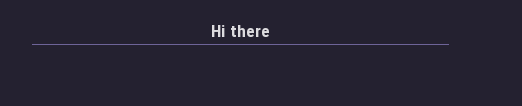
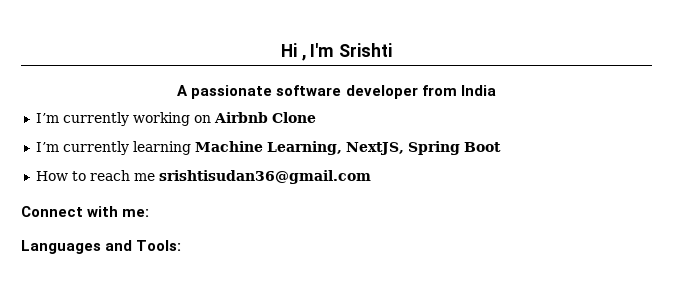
- Hi there
+ Hi , I'm Srishti
+ A passionate software developer from India
+ I’m currently working on Airbnb Clone
+ I’m currently learning Machine Learning, NextJS, Spring Boot
+ How to reach me srishtisudan36@gmail.com
+ Connect with me:
+ Languages and Tools:

